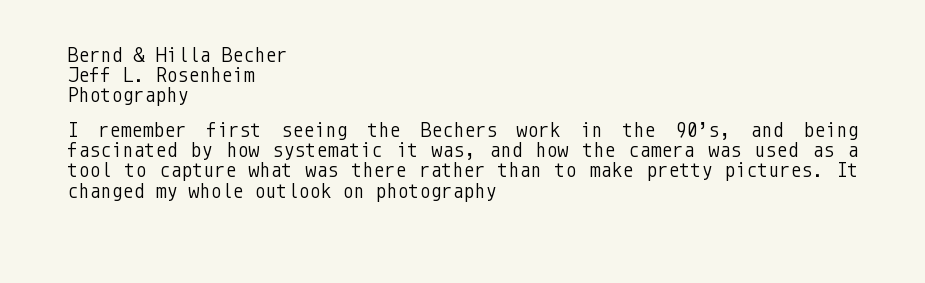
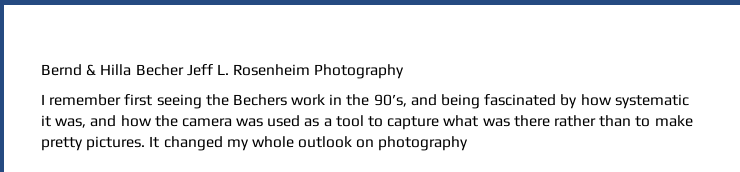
- Bernd & Hilla Becher
- Jeff L. Rosenheim
- Photography
+ Bernd & Hilla Becher Jeff L. Rosenheim Photography

